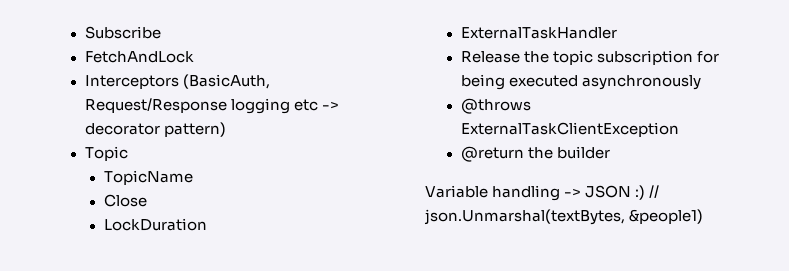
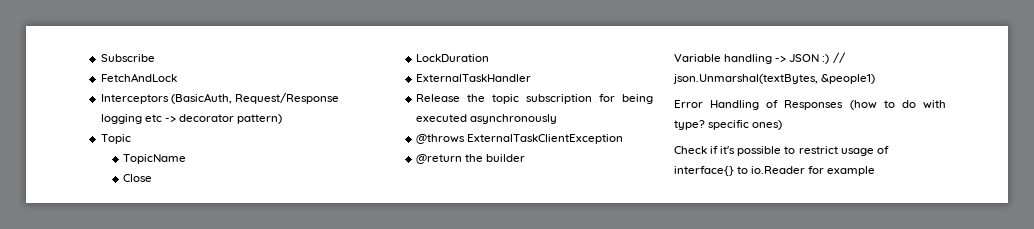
+ Error Handling of Responses (how to do with type? specific ones)
+ Check if it's possible to restrict usage of interface{} to io.Reader for example

